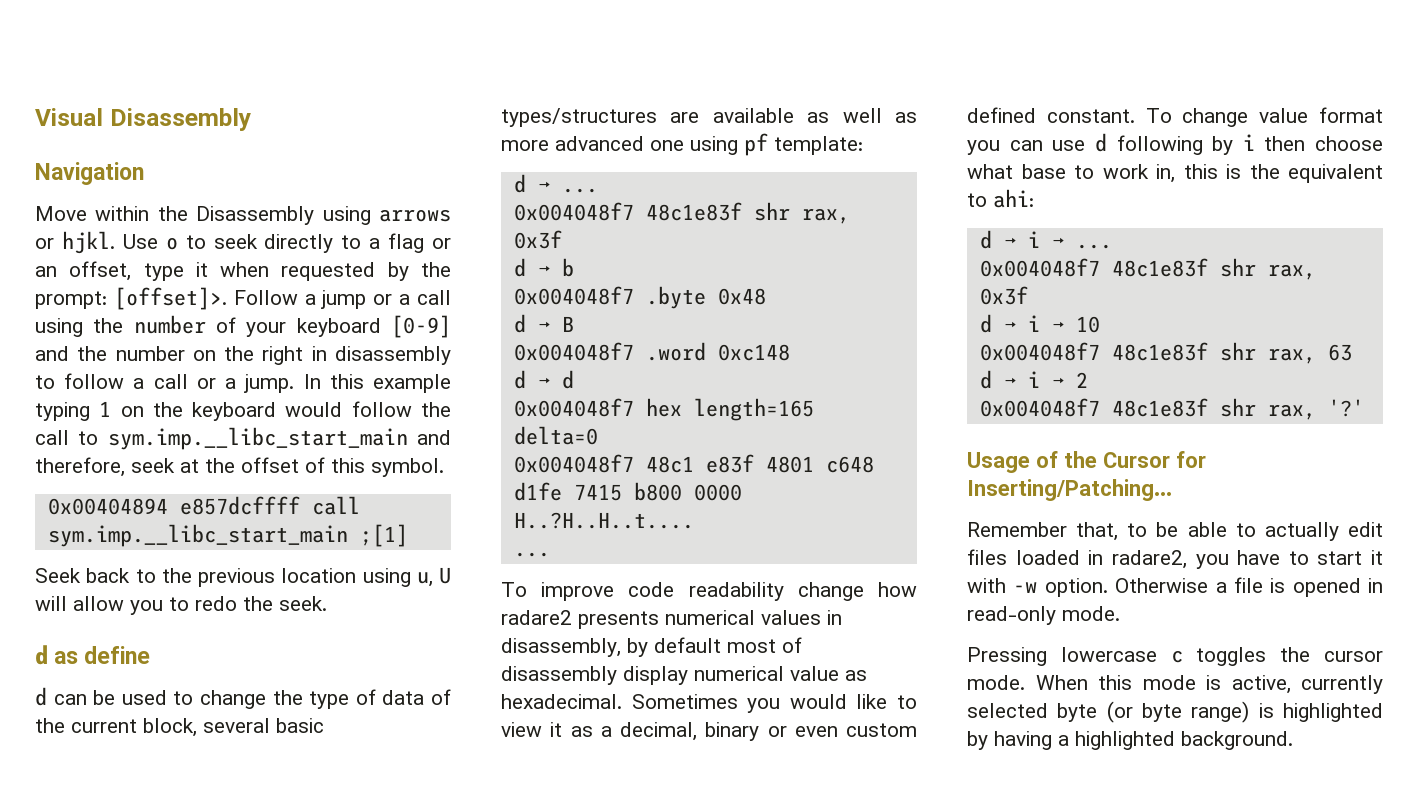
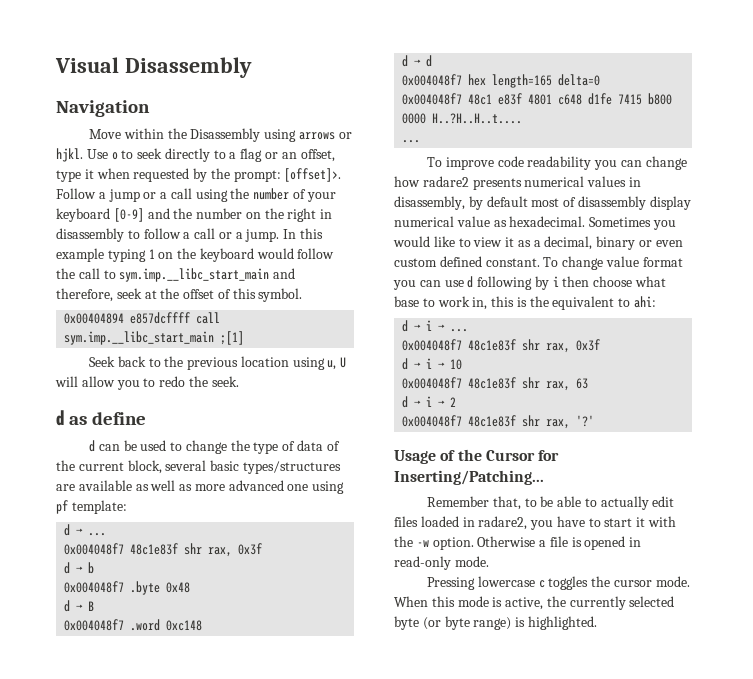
- To improve code readability change how radare2 presents numerical values in disassembly, by default most of disassembly display numerical value as hexadecimal.
+ To improve code readability you can change how radare2 presents numerical values in disassembly, by default most of disassembly display numerical value as hexadecimal.
- Remember that, to be able to actually edit files loaded in radare2, you have to start it with -w option.
+ Remember that, to be able to actually edit files loaded in radare2, you have to start it with the -w option.
- When this mode is active, currently selected byte (or byte range) is highlighted by having a highlighted background.
+ When this mode is active, the currently selected byte (or byte range) is highlighted.

